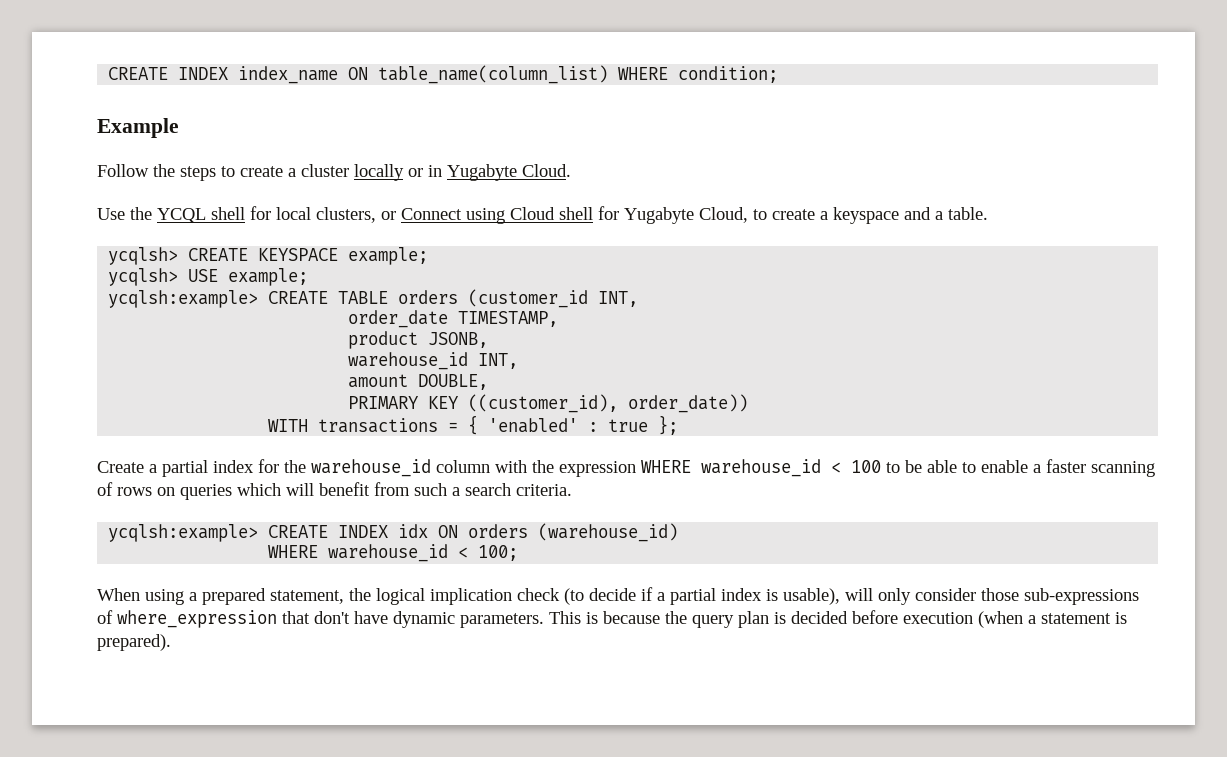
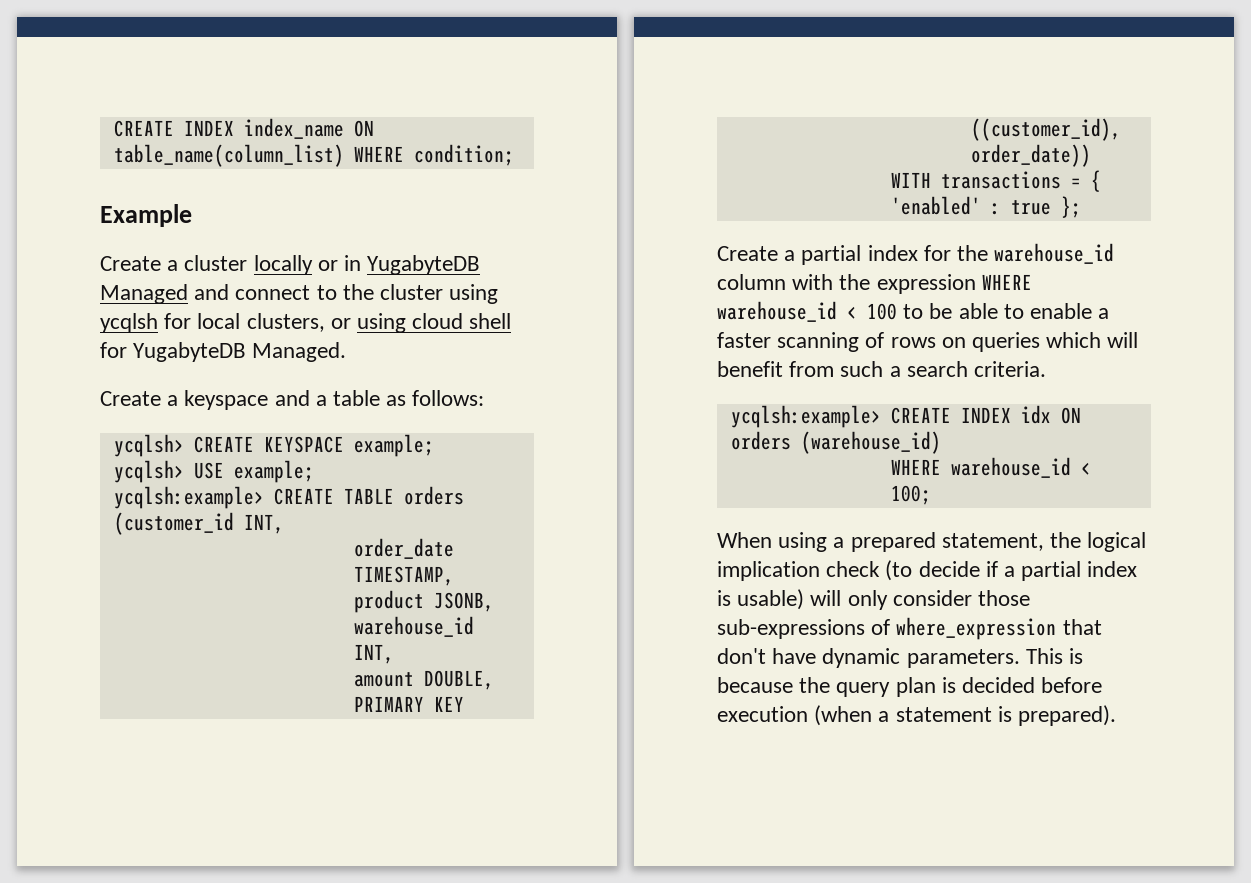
- Follow the steps to create a cluster locally or in Yugabyte Cloud.
- Use the YCQL shell for local clusters, or Connect using Cloud shell for Yugabyte Cloud, to create a keyspace and a table.
+ Create a cluster locally or in YugabyteDB Managed and connect to the cluster using ycqlsh for local clusters, or using cloud shell for YugabyteDB Managed.
+ Create a keyspace and a table as follows:
- When using a prepared statement, the logical implication check (to decide if a partial index is usable), will only consider those sub-expressions of where_expression that don't have dynamic parameters.
+ When using a prepared statement, the logical implication check (to decide if a partial index is usable) will only consider those sub-expressions of where_expression that don't have dynamic parameters.

